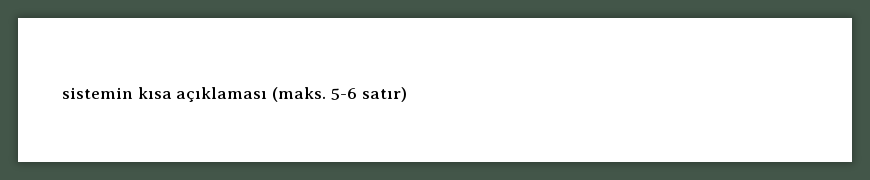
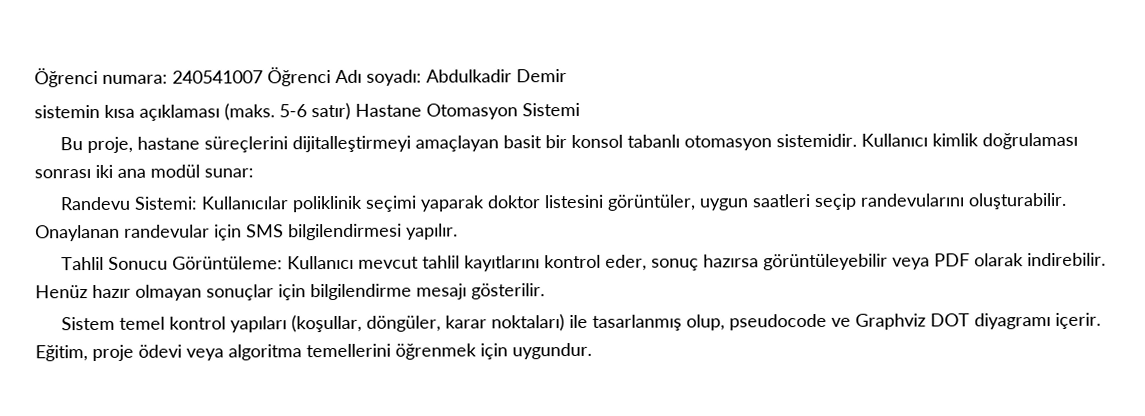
+ Öğrenci numara: 240541007 Öğrenci Adı soyadı: Abdulkadir Demir
- 5-6 satır)
+ 5-6 satır) Hastane Otomasyon Sistemi
+ Bu proje, hastane süreçlerini dijitalleştirmeyi amaçlayan basit bir konsol tabanlı otomasyon sistemidir. Kullanıcı kimlik doğrulaması sonrası iki ana modül sunar:
+ Randevu Sistemi: Kullanıcılar poliklinik seçimi yaparak doktor listesini görüntüler, uygun saatleri seçip randevularını oluşturabilir. Onaylanan randevular için SMS bilgilendirmesi yapılır.
+ Tahlil Sonucu Görüntüleme: Kullanıcı mevcut tahlil kayıtlarını kontrol eder, sonuç hazırsa görüntüleyebilir veya PDF olarak indirebilir. Henüz hazır olmayan sonuçlar için bilgilendirme mesajı gösterilir.
+ Sistem temel kontrol yapıları (koşullar, döngüler, karar noktaları) ile tasarlanmış olup, pseudocode ve Graphviz DOT diyagramı içerir. Eğitim, proje ödevi veya algoritma temellerini öğrenmek için uygundur.

